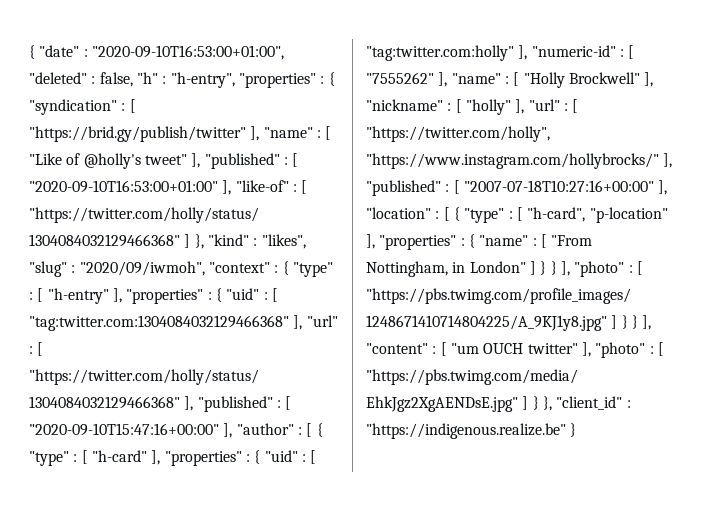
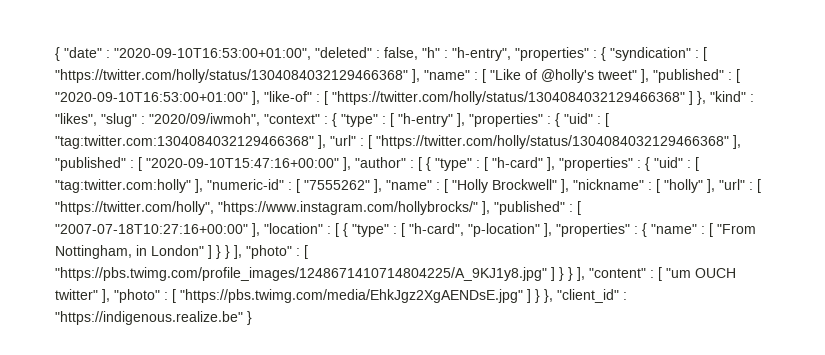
- [ "https://brid.gy/publish/twitter" ], "name" :
+ [ "https://twitter.com/holly/status/1304084032129466368" ], "name" :

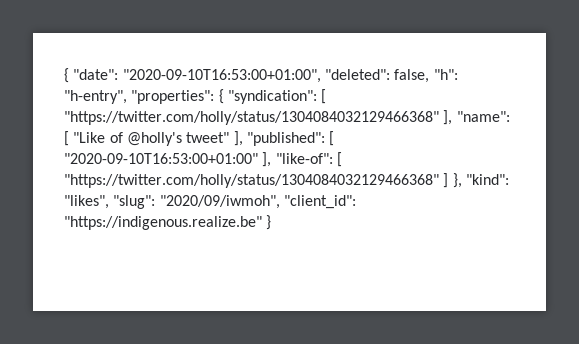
- { "date" : "2020-09-10T16:53:00+01:00", "deleted" : false, "h" : "h-entry", "properties" : { "syndication" : [ "https://twitter.com/holly/status/1304084032129466368" ], "name" : [ "Like of @holly's tweet" ], "published" : [ "2020-09-10T16:53:00+01:00" ], "like-of" : [ "https://twitter.com/holly/status/1304084032129466368" ] }, "kind" : "likes", "slug" : "2020/09/iwmoh", "context" : { "type" : [ "h-entry" ], "properties" : { "uid" : [ "tag:twitter.com:1304084032129466368" ], "url" : [ "https://twitter.com/holly/status/1304084032129466368" ], "published" : [ "2020-09-10T15:47:16+00:00" ], "author" : [ { "type" : [ "h-card" ], "properties" : { "uid" : [ "tag:twitter.com:holly" ], "numeric-id" : [ "7555262" ], "name" : [ "Holly Brockwell" ], "nickname" : [ "holly" ], "url" : [ "https://twitter.com/holly", "https://www.instagram.com/hollybrocks/" ], "published" : [ "2007-07-18T10:27:16+00:00" ], "location" : [ { "type" : [ "h-card", "p-location" ], "properties" : { "name" : [ "From Nottingham, in London" ] } } ], "photo" : [ "https://pbs.twimg.com/profile_images/1248671410714804225/A_9KJ1y8.jpg" ] } } ], "content" : [ "um OUCH twitter" ], "photo" : [ "https://pbs.twimg.com/media/EhkJgz2XgAENDsE.jpg" ] } }, "client_id" : "https://indigenous.realize.be" }
+ { "date": "2020-09-10T16:53:00+01:00", "deleted": false, "h": "h-entry", "properties": { "syndication": [ "https://twitter.com/holly/status/1304084032129466368" ], "name": [ "Like of @holly's tweet" ], "published": [ "2020-09-10T16:53:00+01:00" ], "like-of": [ "https://twitter.com/holly/status/1304084032129466368" ] }, "kind": "likes", "slug": "2020/09/iwmoh", "client_id": "https://indigenous.realize.be" }

